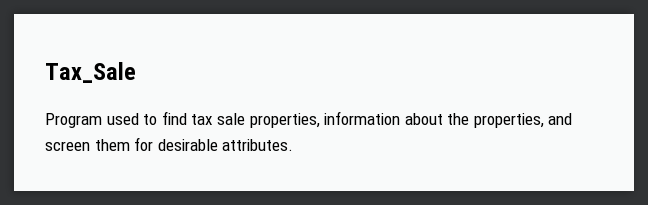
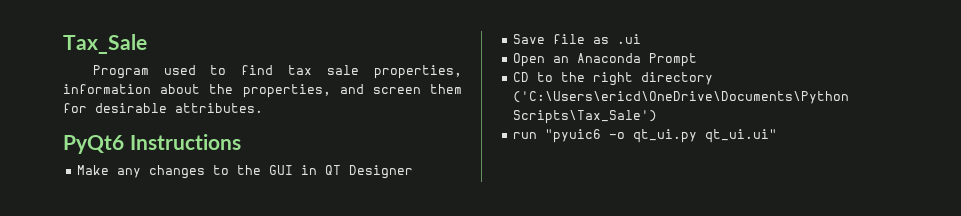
+ PyQt6 Instructions
+ Make any changes to the GUI in QT Designer
+ Save file as .ui
+ Open an Anaconda Prompt
+ CD to the right directory ('C:\Users\ericd\OneDrive\Documents\Python Scripts\Tax_Sale')
+ run "pyuic6 -o qt_ui.py qt_ui.ui"

